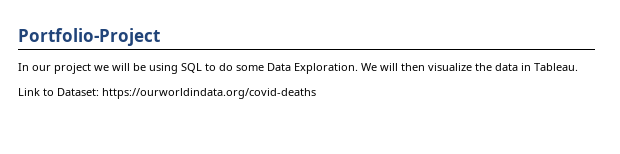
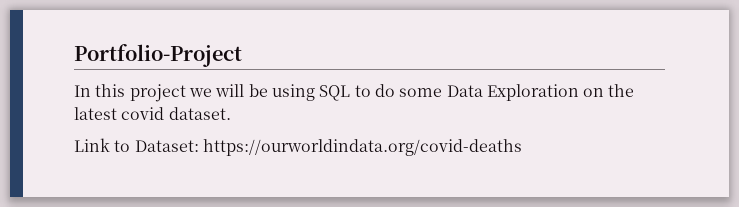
- In our project we will be using SQL to do some Data Exploration. We will then visualize the data in Tableau.
+ In this project we will be using SQL to do some Data Exploration on the latest covid dataset.

